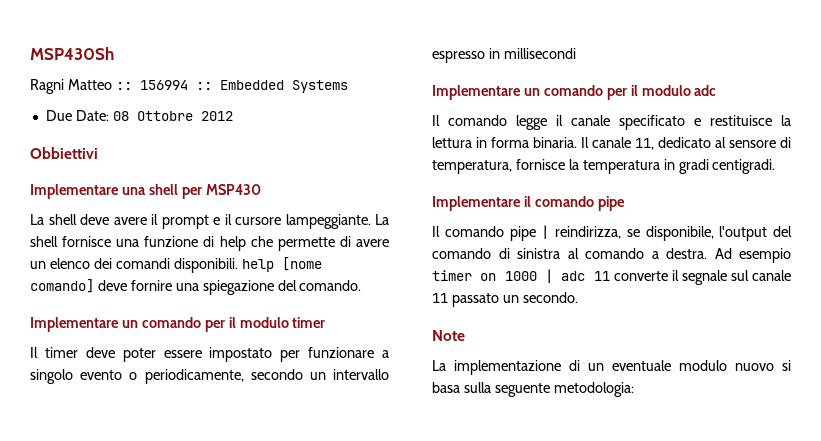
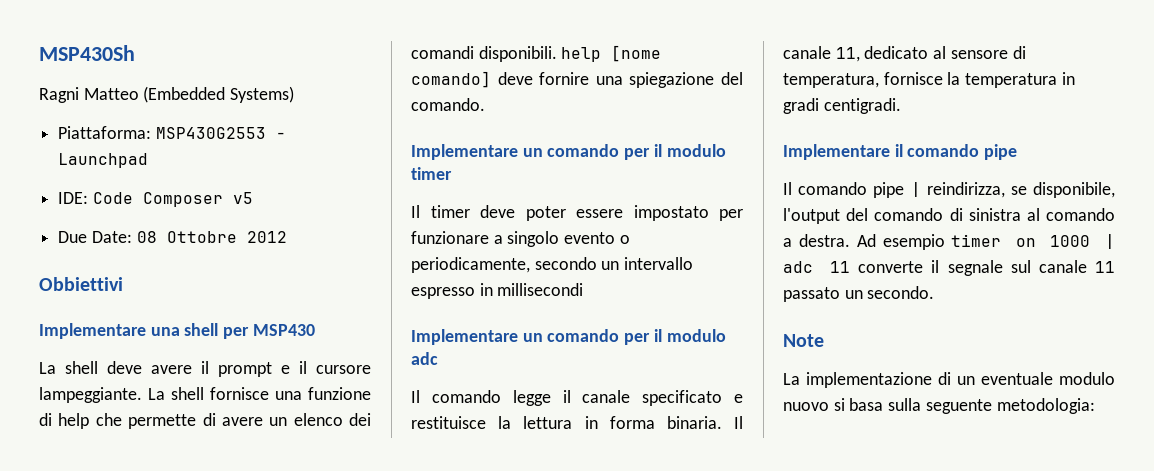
- Ragni Matteo :: 156994 :: Embedded Systems
+ Ragni Matteo (Embedded Systems)
+ Piattaforma: MSP430G2553 - Launchpad
+ IDE: Code Composer v5

